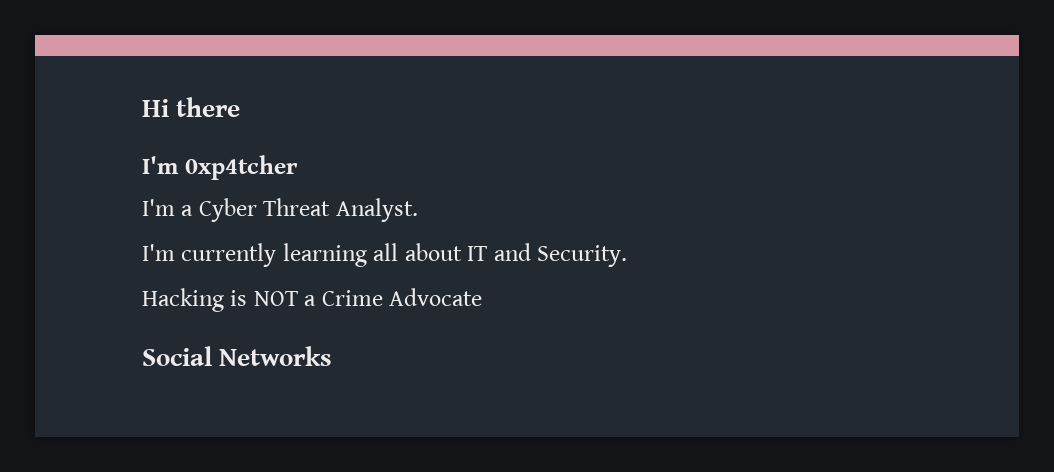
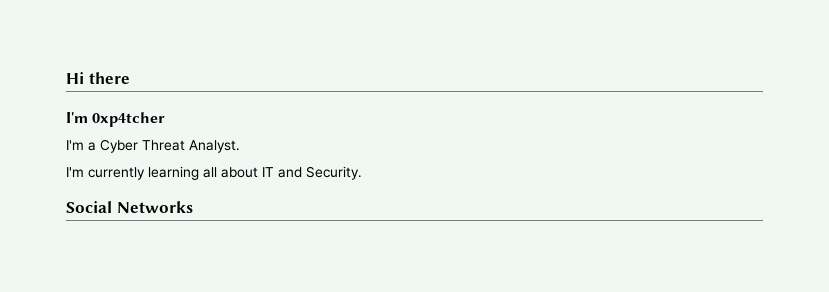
- Hacking is NOT a Crime Advocate

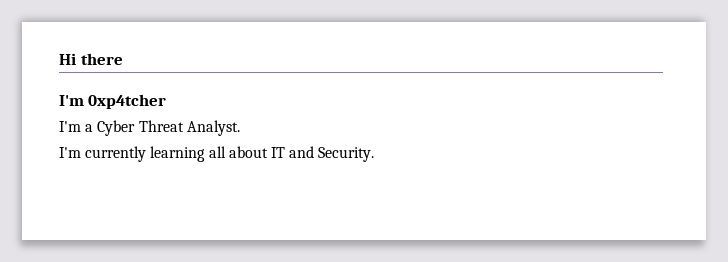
- Social Networks

